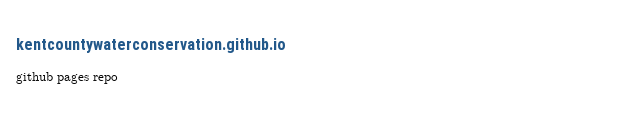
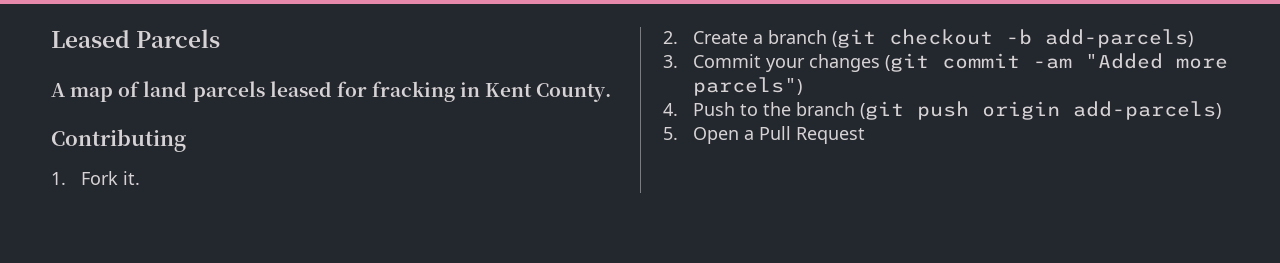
- kentcountywaterconservation.github.io
- github pages repo
+ Leased Parcels
+ A map of land parcels leased for fracking in Kent County.
+ Contributing
+ 1. Fork it.
+ 2. Create a branch (git checkout -b add-parcels)
+ 3. Commit your changes (git commit -am "Added more parcels")
+ 4. Push to the branch (git push origin add-parcels)
+ 5. Open a Pull Request

